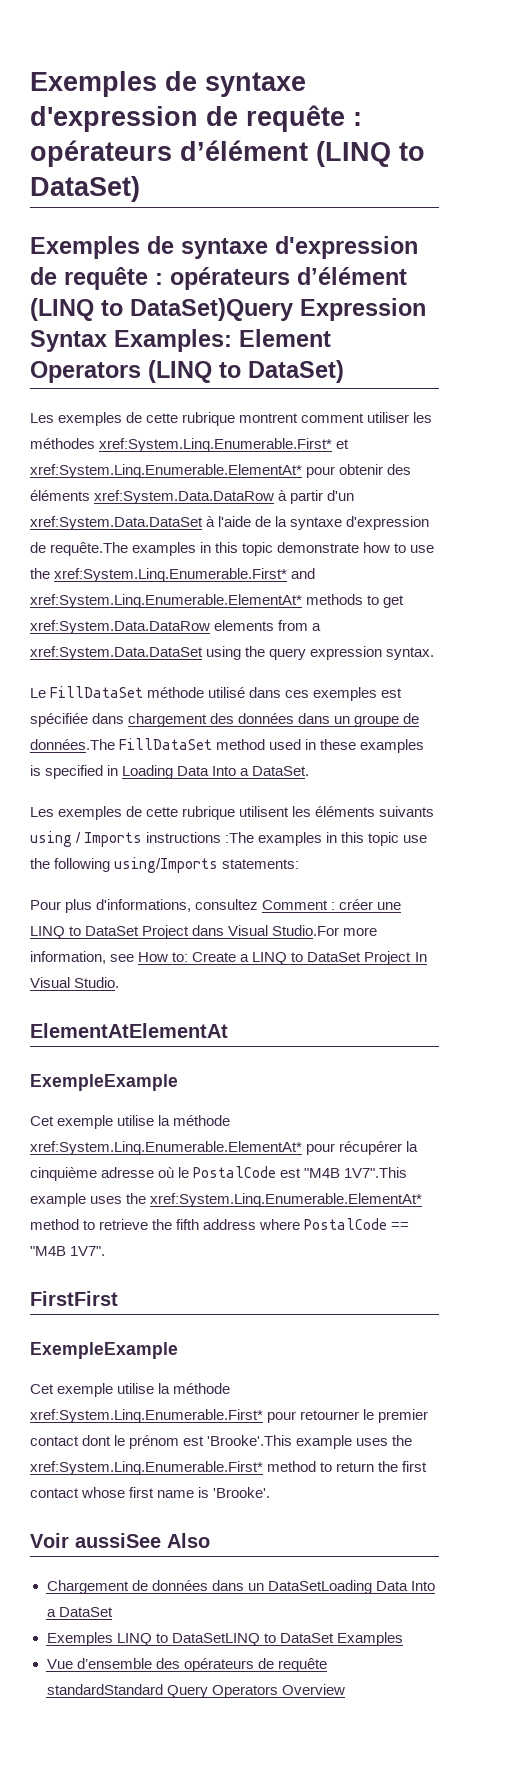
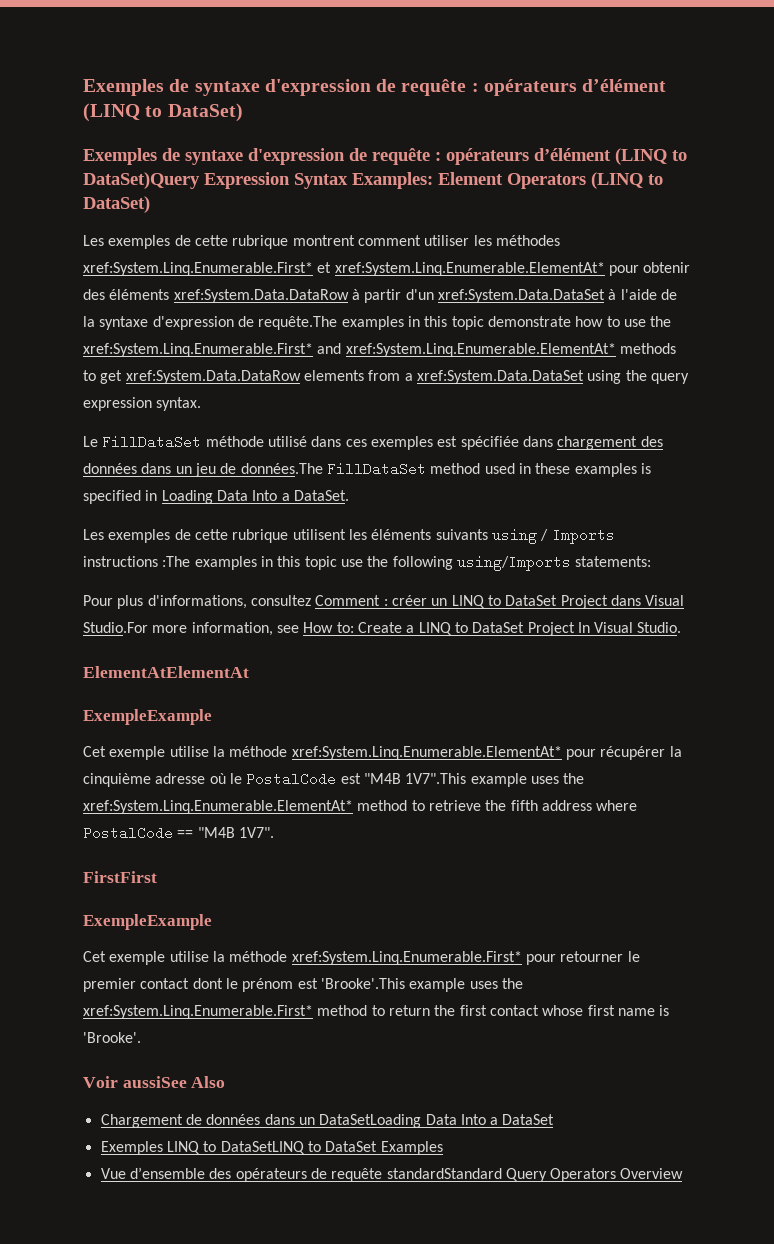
- Le FillDataSet méthode utilisé dans ces exemples est spécifiée dans chargement des données dans un groupe de données.The FillDataSet method used in these examples is specified in Loading Data Into a DataSet.
+ Le FillDataSet méthode utilisé dans ces exemples est spécifiée dans chargement des données dans un jeu de données.The FillDataSet method used in these examples is specified in Loading Data Into a DataSet.
- Pour plus d'informations, consultez Comment : créer une LINQ to DataSet Project dans Visual Studio.For more information, see How to: Create a LINQ to DataSet Project In Visual Studio.
+ Pour plus d'informations, consultez Comment : créer un LINQ to DataSet Project dans Visual Studio.For more information, see How to: Create a LINQ to DataSet Project In Visual Studio.

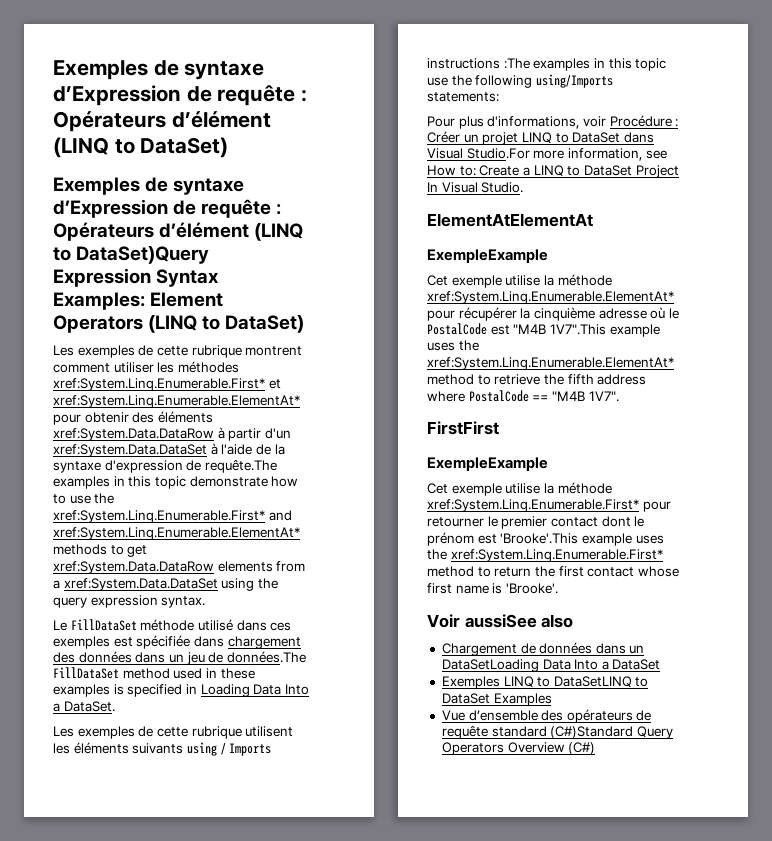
- Exemples de syntaxe d'expression de requête : opérateurs d’élément (LINQ to DataSet)
+ Exemples de syntaxe d’Expression de requête : Opérateurs d’élément (LINQ to DataSet)
- Exemples de syntaxe d'expression de requête : opérateurs d’élément (LINQ to DataSet)Query Expression Syntax Examples: Element Operators (LINQ to DataSet)
+ Exemples de syntaxe d’Expression de requête : Opérateurs d’élément (LINQ to DataSet)Query Expression Syntax Examples: Element Operators (LINQ to DataSet)
- Pour plus d'informations, consultez Comment : créer un LINQ to DataSet Project dans Visual Studio.For more information, see How to: Create a LINQ to DataSet Project In Visual Studio.
+ Pour plus d'informations, voir Procédure : Créer un projet LINQ to DataSet dans Visual Studio.For more information, see How to: Create a LINQ to DataSet Project In Visual Studio.
- Voir aussiSee Also
+ Voir aussiSee also
- Vue d’ensemble des opérateurs de requête standardStandard Query Operators Overview
+ Vue d’ensemble des opérateurs de requête standard (C#)Standard Query Operators Overview (C#)

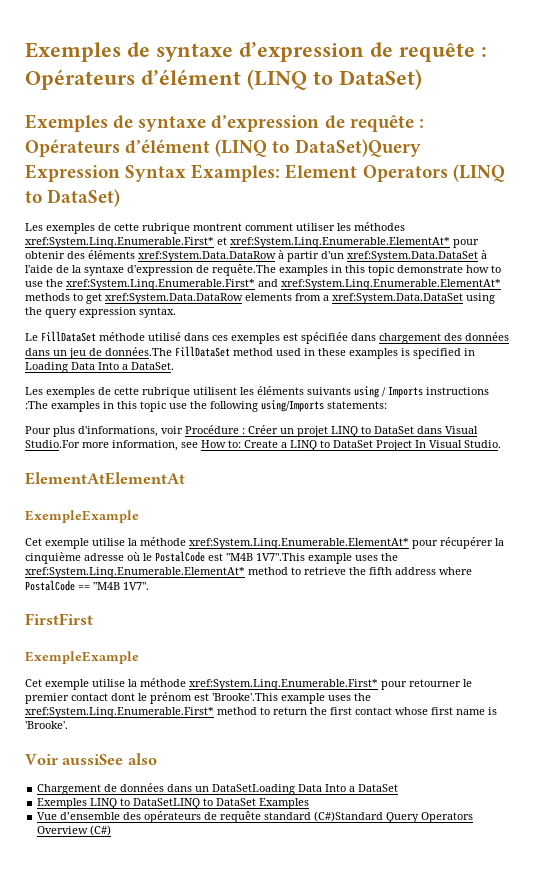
- Exemples de syntaxe d’Expression de requête : Opérateurs d’élément (LINQ to DataSet)
+ Exemples de syntaxe d’expression de requête : Opérateurs d’élément (LINQ to DataSet)
- Exemples de syntaxe d’Expression de requête : Opérateurs d’élément (LINQ to DataSet)Query Expression Syntax Examples: Element Operators (LINQ to DataSet)
+ Exemples de syntaxe d’expression de requête : Opérateurs d’élément (LINQ to DataSet)Query Expression Syntax Examples: Element Operators (LINQ to DataSet)

